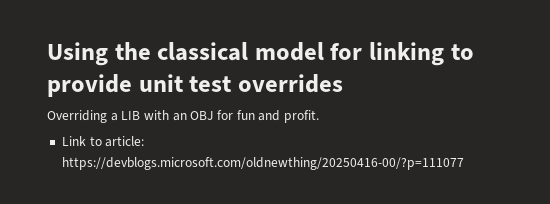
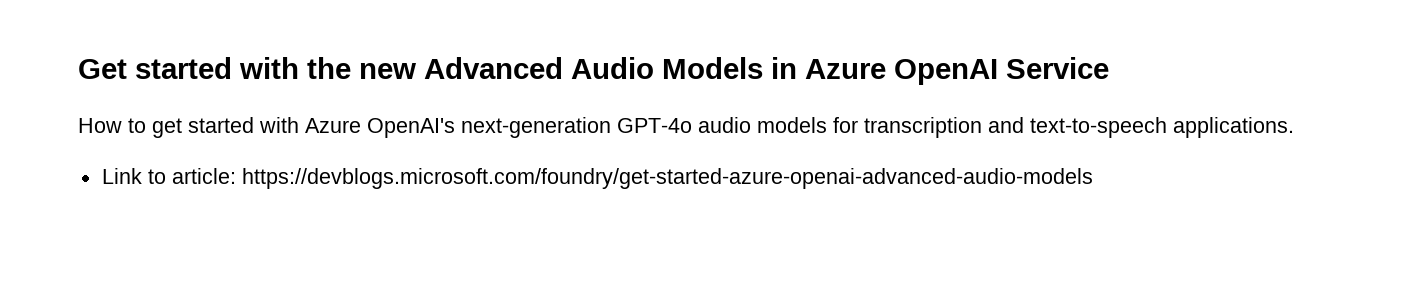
- Using the classical model for linking to provide unit test overrides
- Overriding a LIB with an OBJ for fun and profit.
+ Get started with the new Advanced Audio Models in Azure OpenAI Service
+ How to get started with Azure OpenAI's next-generation GPT-4o audio models for transcription and text-to-speech applications.
- Link to article: https://devblogs.microsoft.com/oldnewthing/20250416-00/?p=111077
+ Link to article: https://devblogs.microsoft.com/foundry/get-started-azure-openai-advanced-audio-models

